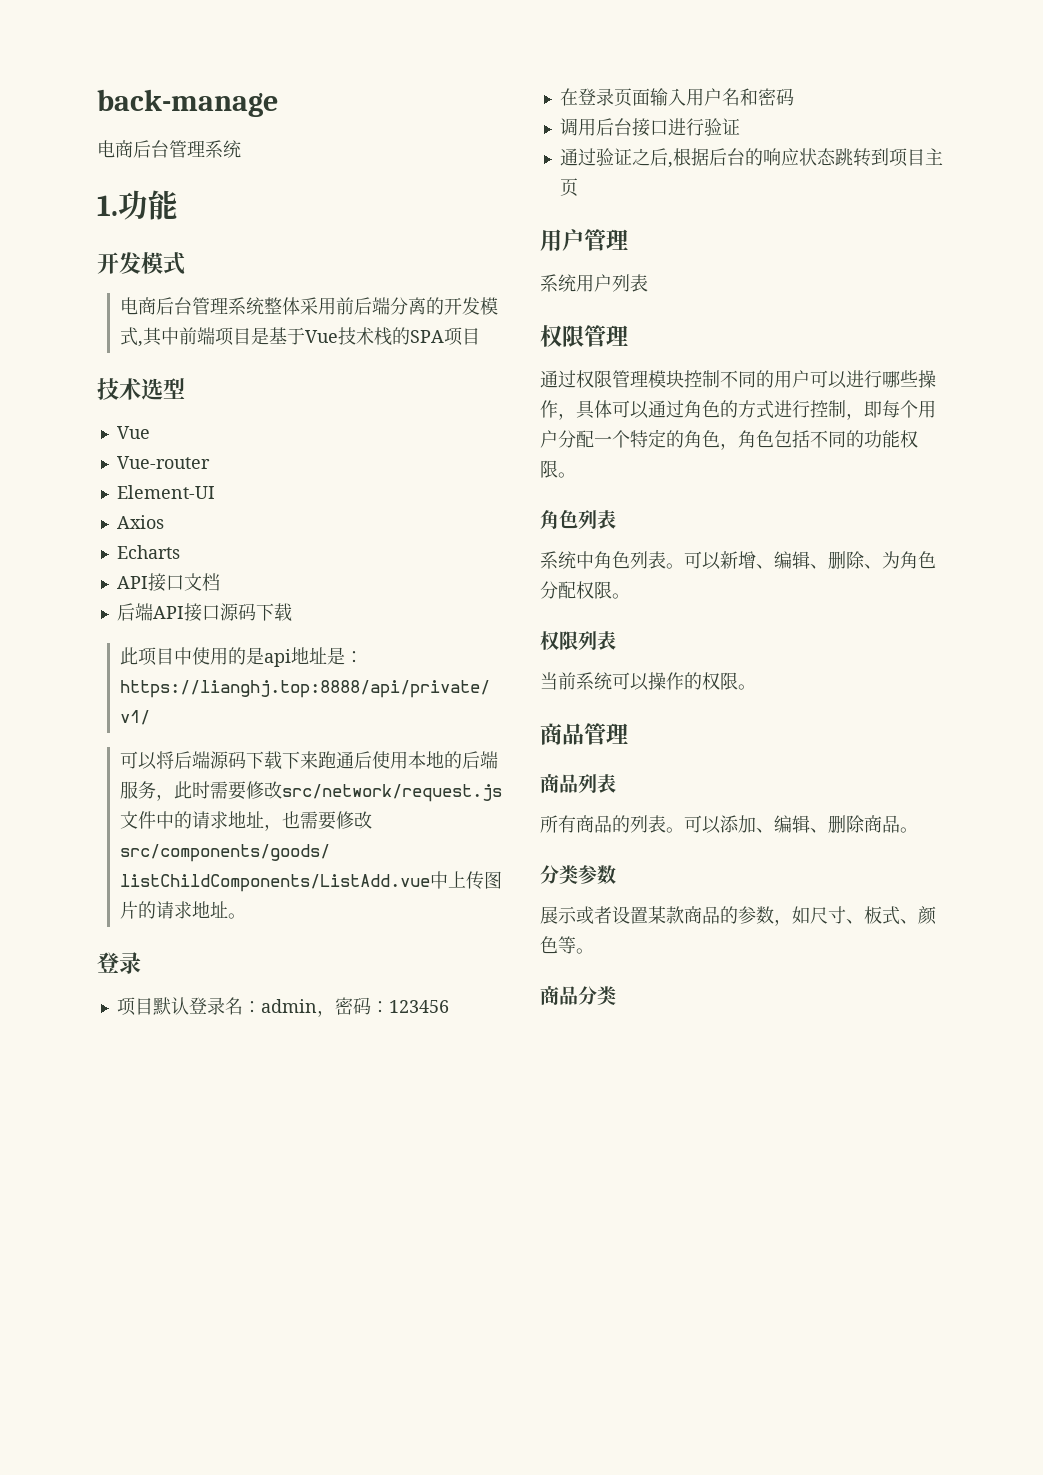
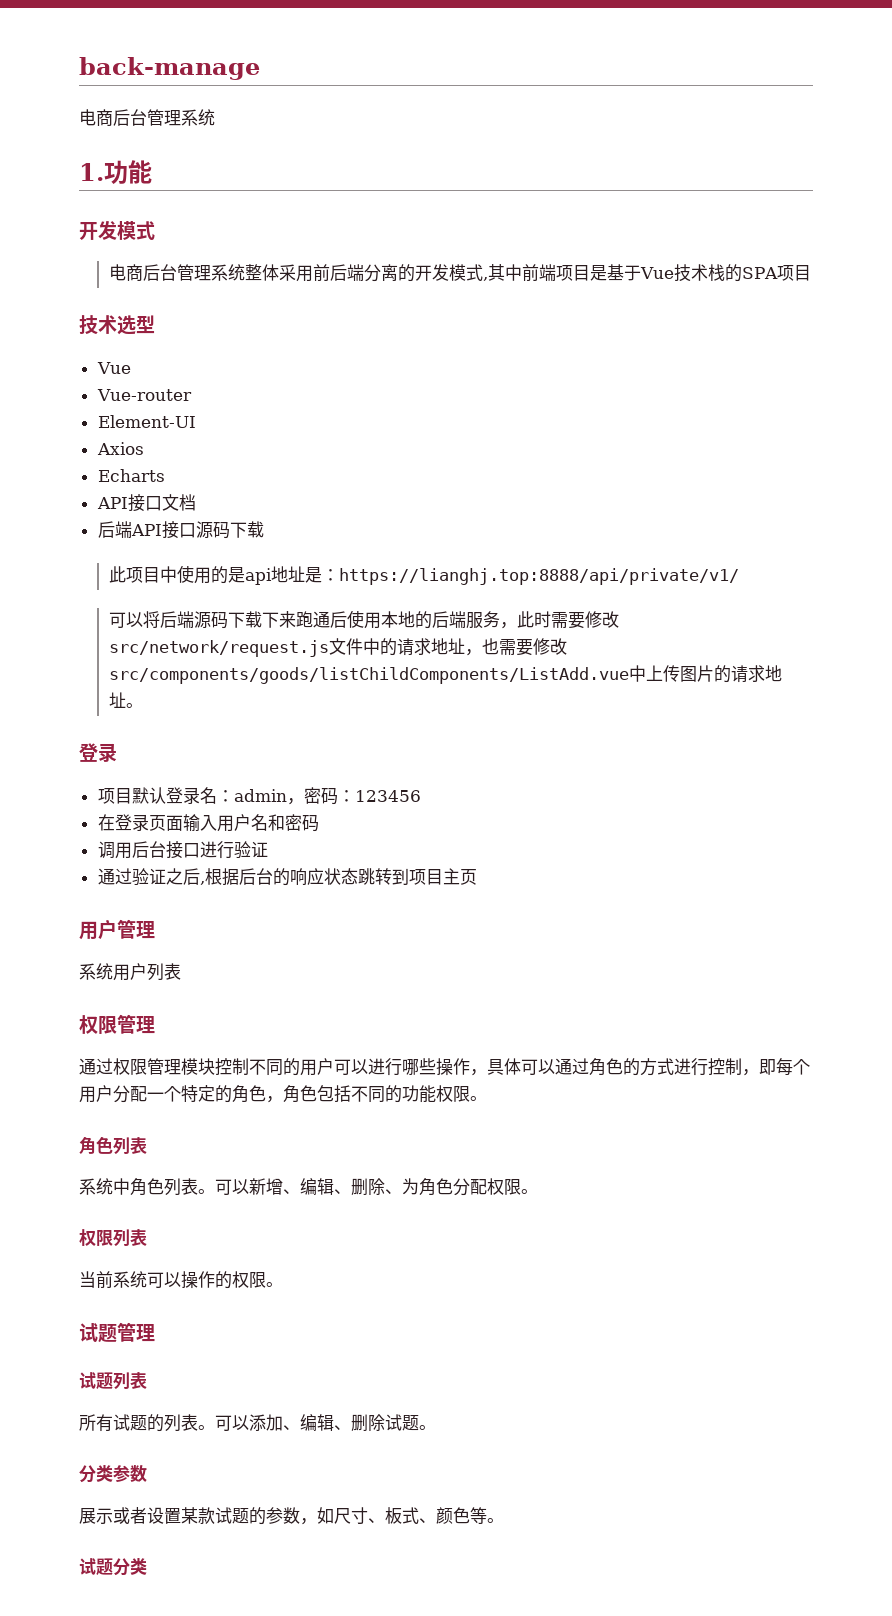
- 商品管理
- 商品列表
+ 试题管理
+ 试题列表
- 所有商品的列表。
+ 所有试题的列表。
- 可以添加、编辑、删除商品。
+ 可以添加、编辑、删除试题。
- 展示或者设置某款商品的参数，如尺寸、板式、颜色等。
+ 展示或者设置某款试题的参数，如尺寸、板式、颜色等。
- 商品分类
+ 试题分类

